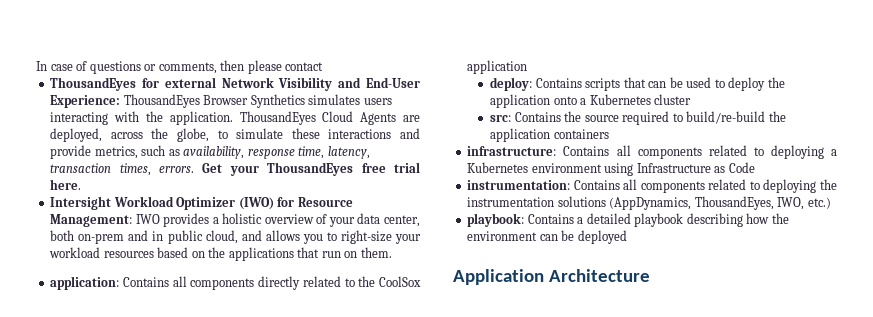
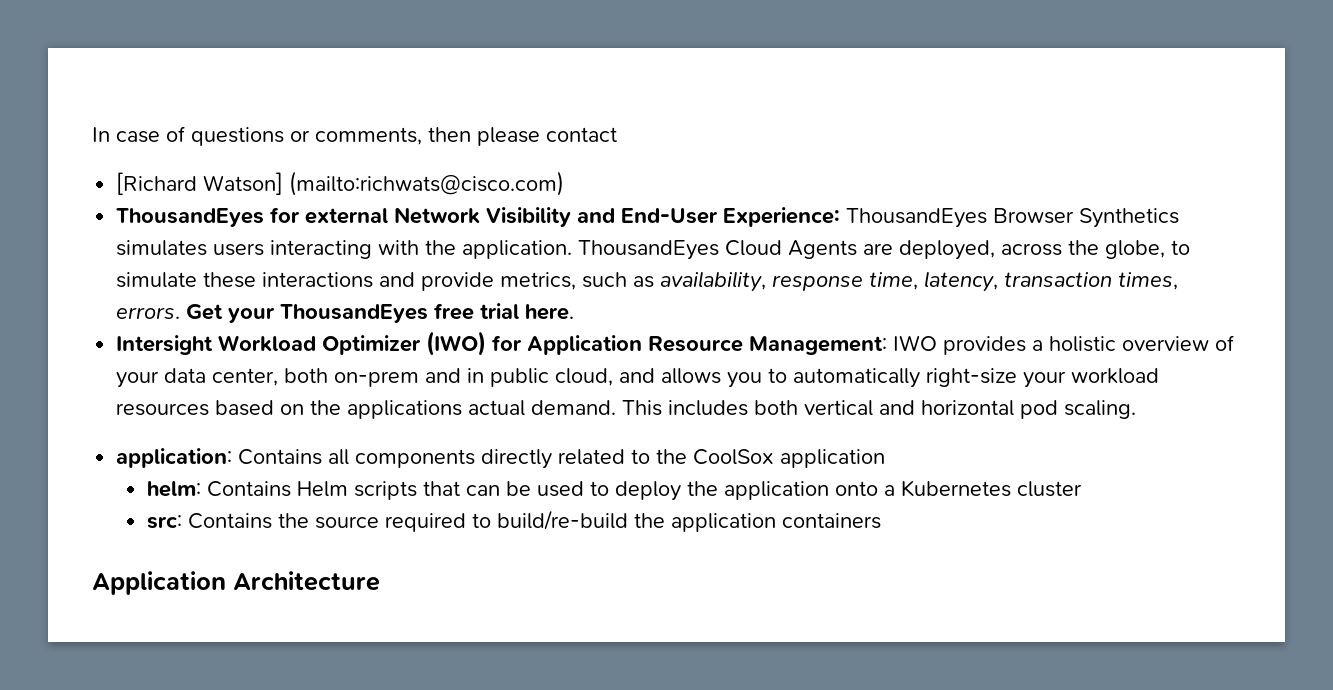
+ [Richard Watson] (mailto:richwats@cisco.com)
- Intersight Workload Optimizer (IWO) for Resource Management: IWO provides a holistic overview of your data center, both on-prem and in public cloud, and allows you to right-size your workload resources based on the applications that run on them.
+ Intersight Workload Optimizer (IWO) for Application Resource Management: IWO provides a holistic overview of your data center, both on-prem and in public cloud, and allows you to automatically right-size your workload resources based on the applications actual demand. This includes both vertical and horizontal pod scaling.
- deploy: Contains scripts that can be used to deploy the application onto a Kubernetes cluster
+ helm: Contains Helm scripts that can be used to deploy the application onto a Kubernetes cluster
- infrastructure: Contains all components related to deploying a Kubernetes environment using Infrastructure as Code
- instrumentation: Contains all components related to deploying the instrumentation solutions (AppDynamics, ThousandEyes, IWO, etc.)
- playbook: Contains a detailed playbook describing how the environment can be deployed

